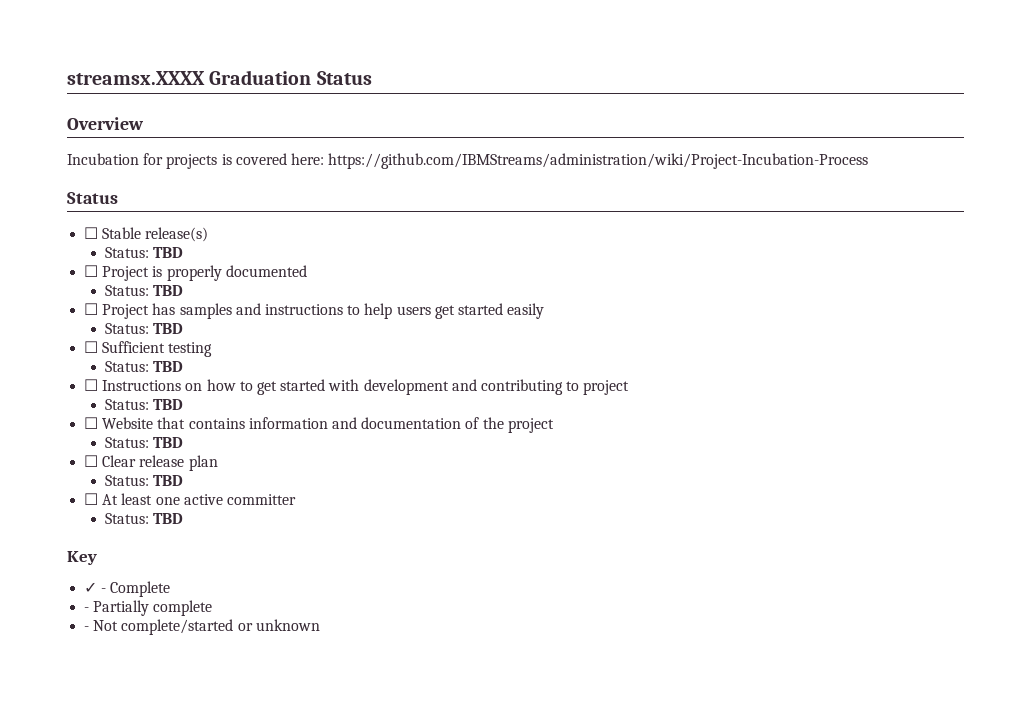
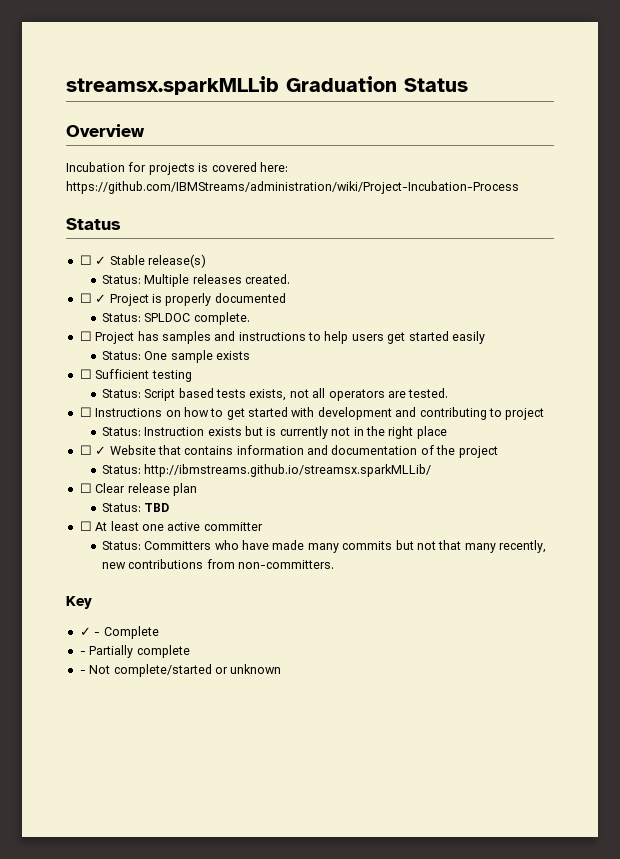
- streamsx.XXXX Graduation Status
+ streamsx.sparkMLLib Graduation Status
- ☐ Stable release(s)
- Status: TBD
- ☐ Project is properly documented
- Status: TBD
+ ☐ ✓ Stable release(s)
+ Status: Multiple releases created.
+ ☐ ✓ Project is properly documented
+ Status: SPLDOC complete.
  ☐ Project has samples and instructions to help users get started easily
- Status: TBD
+ Status: One sample exists
  ☐ Sufficient testing
- Status: TBD
+ Status: Script based tests exists, not all operators are tested.
  ☐ Instructions on how to get started with development and contributing to project
- Status: TBD
- ☐ Website that contains information and documentation of the project
- Status: TBD
+ Status: Instruction exists but is currently not in the right place
+ ☐ ✓ Website that contains information and documentation of the project
+ Status: http://ibmstreams.github.io/streamsx.sparkMLLib/
  ☐ At least one active committer
- Status: TBD
+ Status: Committers who have made many commits but not that many recently, new contributions from non-committers.

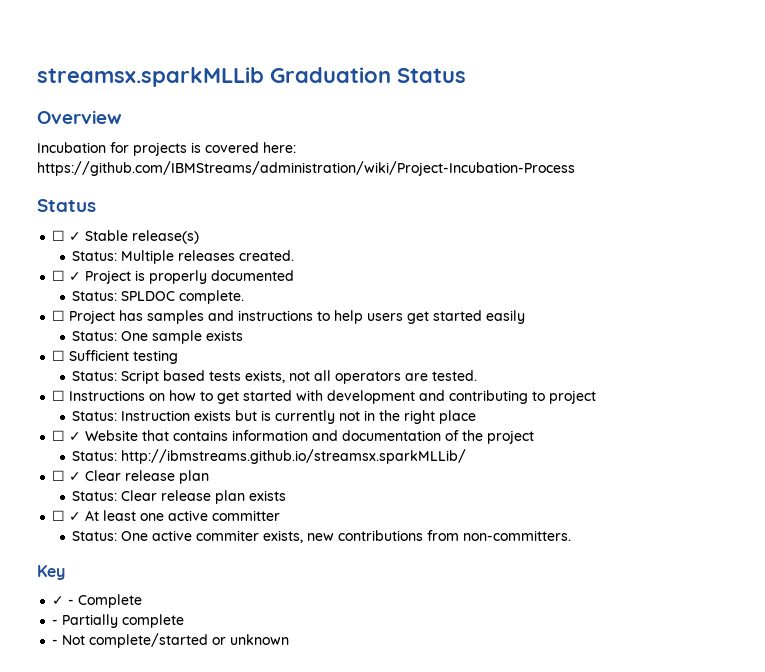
- ☐ Clear release plan
+ ☐ ✓ Clear release plan
- Status: TBD
- ☐ At least one active committer
+ Status: Clear release plan exists
+ ☐ ✓ At least one active committer
- Status: Committers who have made many commits but not that many recently, new contributions from non-committers.
+ Status: One active commiter exists, new contributions from non-committers.

